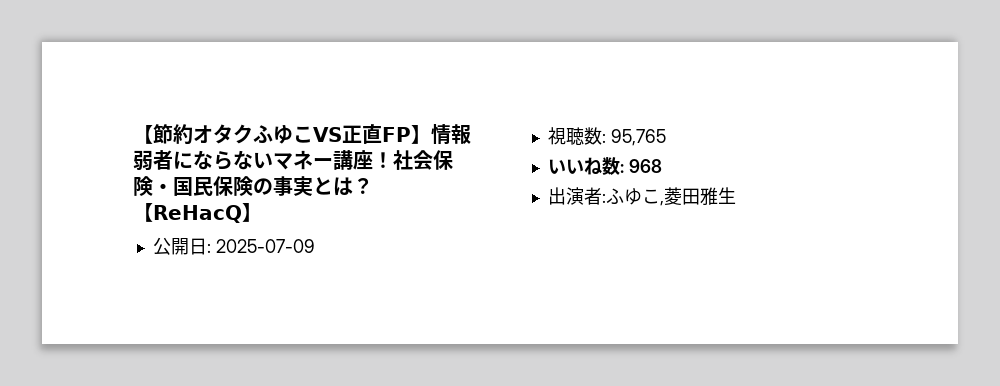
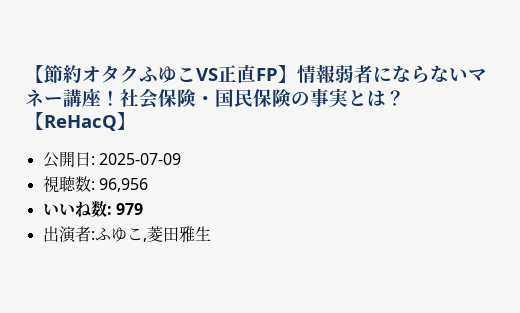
- 視聴数: 95,765
+ 視聴数: 96,956
- いいね数: 968
+ いいね数: 979

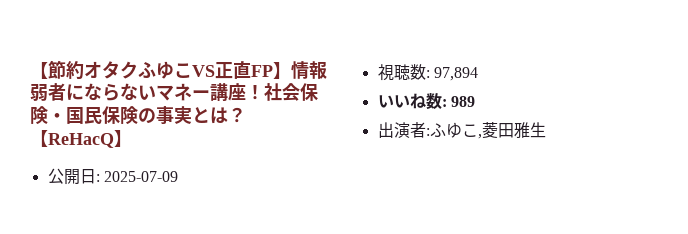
- 視聴数: 96,956
+ 視聴数: 97,894
- いいね数: 979
+ いいね数: 989

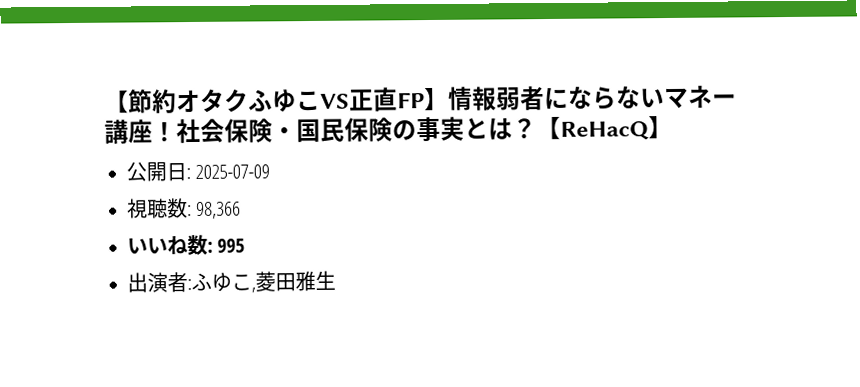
- 視聴数: 97,894
+ 視聴数: 98,366
- いいね数: 989
+ いいね数: 995

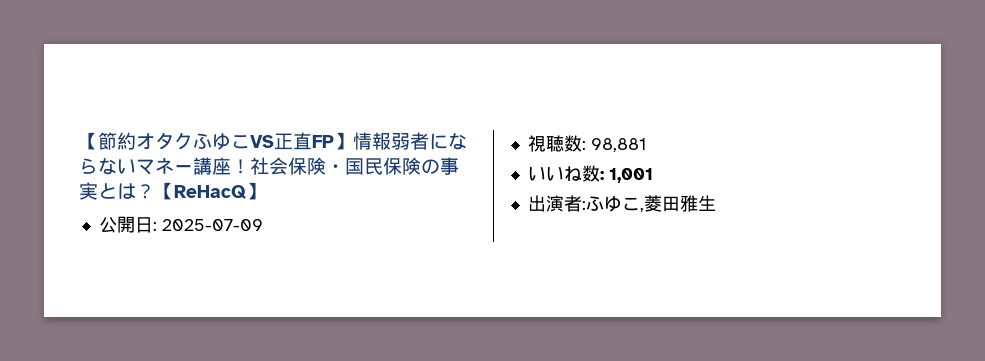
- 視聴数: 98,366
+ 視聴数: 98,881
- いいね数: 995
+ いいね数: 1,001

